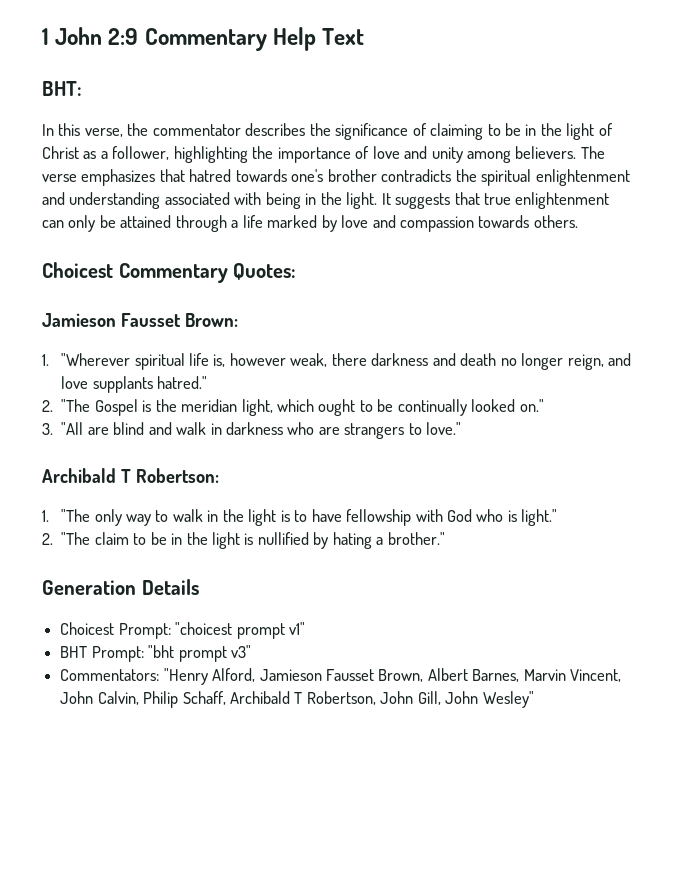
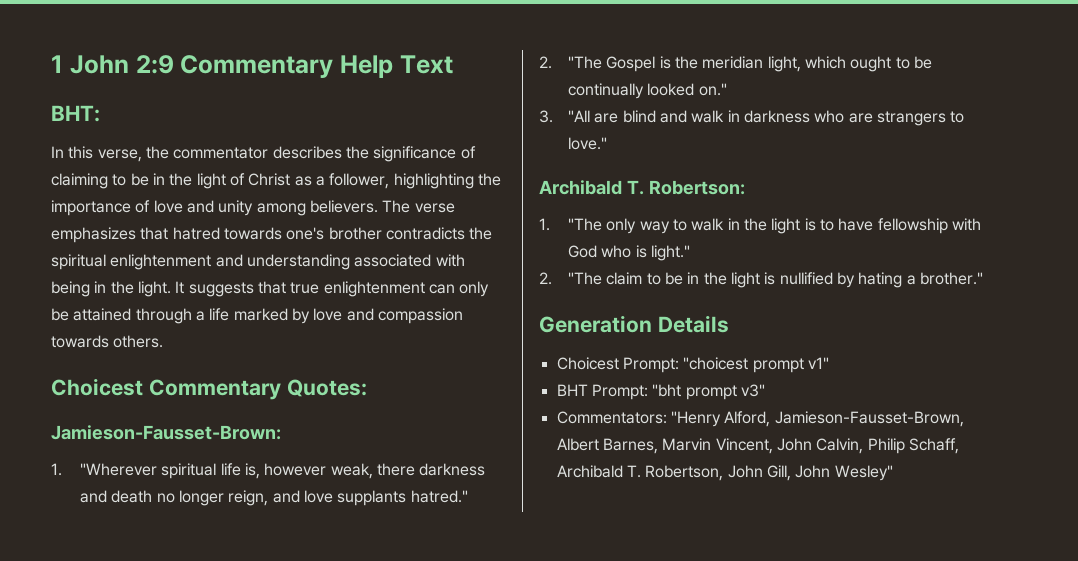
- Jamieson Fausset Brown:
+ Jamieson-Fausset-Brown:
- Archibald T Robertson:
+ Archibald T. Robertson:
- Commentators: "Henry Alford, Jamieson Fausset Brown, Albert Barnes, Marvin Vincent, John Calvin, Philip Schaff, Archibald T Robertson, John Gill, John Wesley"
+ Commentators: "Henry Alford, Jamieson-Fausset-Brown, Albert Barnes, Marvin Vincent, John Calvin, Philip Schaff, Archibald T. Robertson, John Gill, John Wesley"

